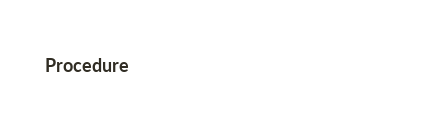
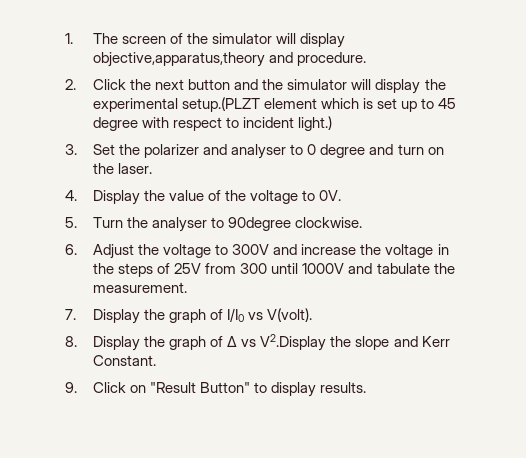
- Procedure
+ 1. The screen of the simulator will display objective,apparatus,theory and procedure.
+ 2. Click the next button and the simulator will display the experimental setup.(PLZT element which is set up to 45 degree with respect to incident light.)
+ 3. Set the polarizer and analyser to 0 degree and turn on the laser.
+ 4. Display the value of the voltage to 0V.
+ 5. Turn the analyser to 90degree clockwise.
+ 6. Adjust the voltage to 300V and increase the voltage in the steps of 25V from 300 until 1000V and tabulate the measurement.
+ 7. Display the graph of I/I0 vs V(volt).
+ 8. Display the graph of ∆ vs V2.Display the slope and Kerr Constant.
+ 9. Click on "Result Button" to display results.

